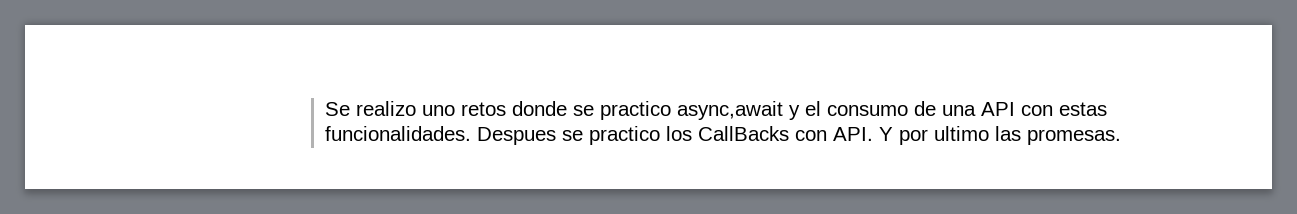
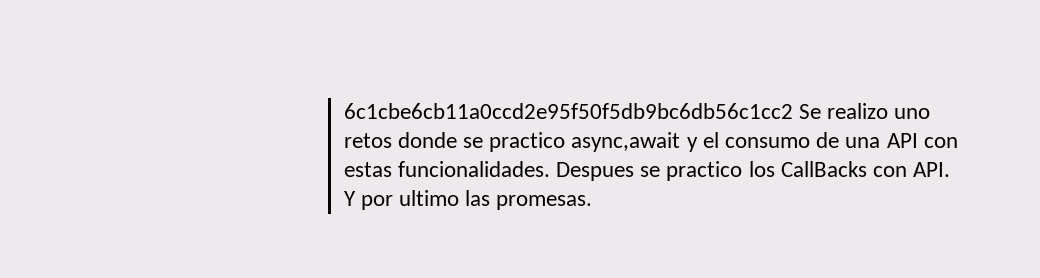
- Se realizo uno retos donde se practico async,await y el consumo de una API con estas funcionalidades.
+ 6c1cbe6cb11a0ccd2e95f50f5db9bc6db56c1cc2 Se realizo uno retos donde se practico async,await y el consumo de una API con estas funcionalidades.

